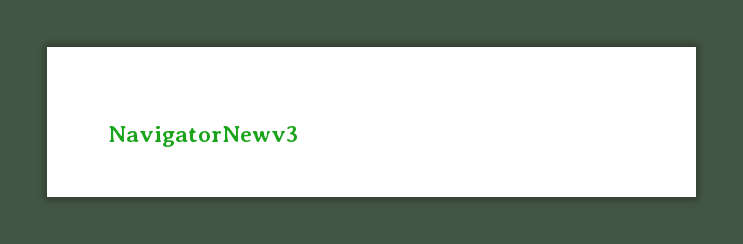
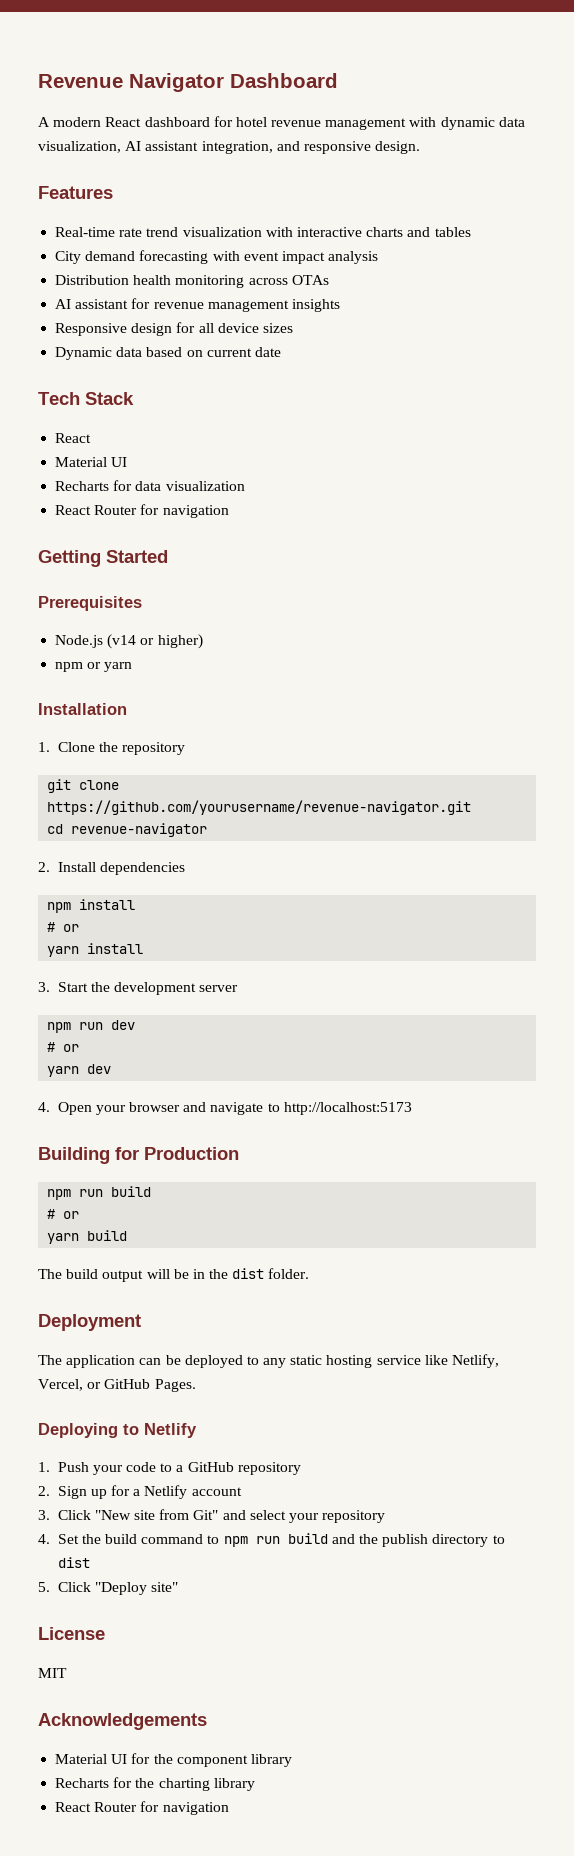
- NavigatorNewv3
+ Revenue Navigator Dashboard
+ A modern React dashboard for hotel revenue management with dynamic data visualization, AI assistant integration, and responsive design.
+ Features
+ Real-time rate trend visualization with interactive charts and tables
+ City demand forecasting with event impact analysis
+ Distribution health monitoring across OTAs
+ AI assistant for revenue management insights
+ Responsive design for all device sizes
+ Dynamic data based on current date
+ Tech Stack
+ React
+ Material UI
+ Recharts for data visualization
+ React Router for navigation
+ Getting Started
+ Prerequisites
+ Node.js (v14 or higher)
+ npm or yarn
+ Installation
+ 1. Clone the repository
+ git clone https://github.com/yourusername/revenue-navigator.git
+ cd revenue-navigator
+ 2. Install dependencies
+ npm install
+ # or
+ yarn install
+ 3. Start the development server
+ npm run dev
+ # or
+ yarn dev
+ 4. Open your browser and navigate to http://localhost:5173
+ Building for Production
+ npm run build
+ # or
+ yarn build
+ The build output will be in the dist folder.
+ Deployment
+ The application can be deployed to any static hosting service like Netlify, Vercel, or GitHub Pages.
+ Deploying to Netlify
+ 1. Push your code to a GitHub repository
+ 2. Sign up for a Netlify account
+ 3. Click "New site from Git" and select your repository
+ 4. Set the build command to npm run build and the publish directory to dist
+ 5. Click "Deploy site"
+ License
+ MIT
+ Acknowledgements
+ Material UI for the component library
+ Recharts for the charting library
+ React Router for navigation

